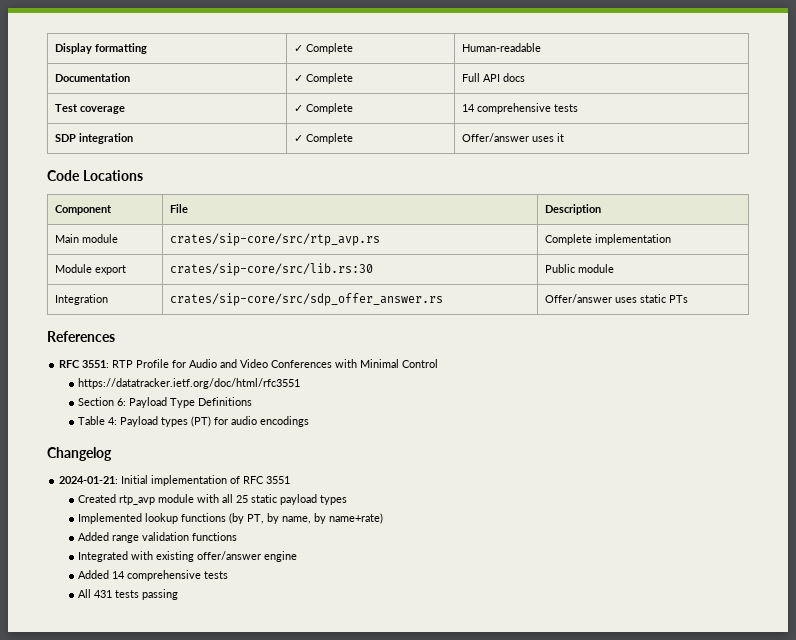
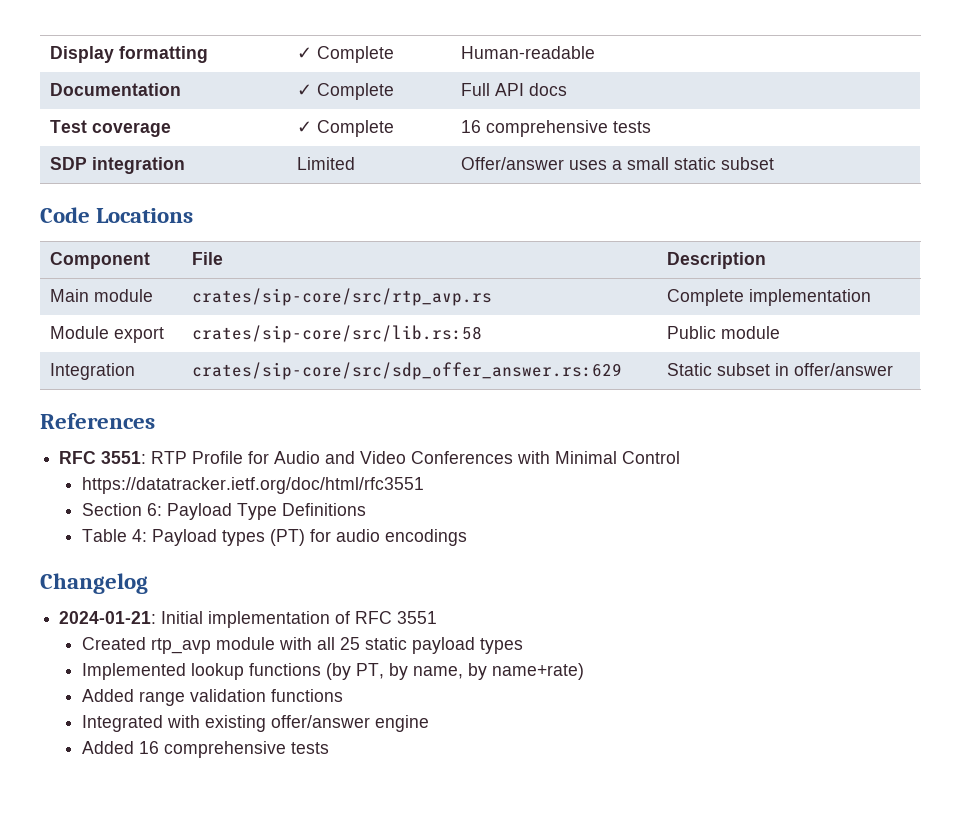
- Test coverage | ✓ Complete | 14 comprehensive tests
+ Test coverage | ✓ Complete | 16 comprehensive tests
- SDP integration | ✓ Complete | Offer/answer uses it
+ SDP integration | Limited | Offer/answer uses a small static subset
- Module export | crates/sip-core/src/lib.rs:30 | Public module
+ Module export | crates/sip-core/src/lib.rs:58 | Public module
- Integration | crates/sip-core/src/sdp_offer_answer.rs | Offer/answer uses static PTs
+ Integration | crates/sip-core/src/sdp_offer_answer.rs:629 | Static subset in offer/answer
- Added 14 comprehensive tests
- All 431 tests passing
+ Added 16 comprehensive tests

